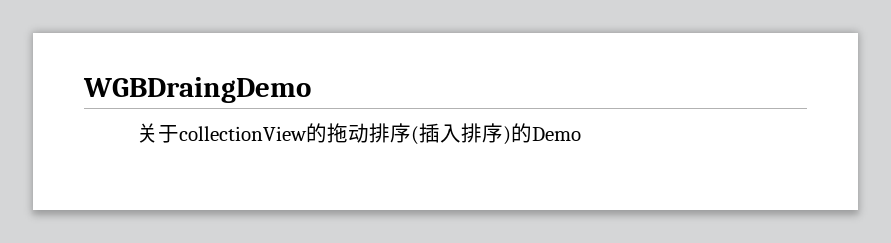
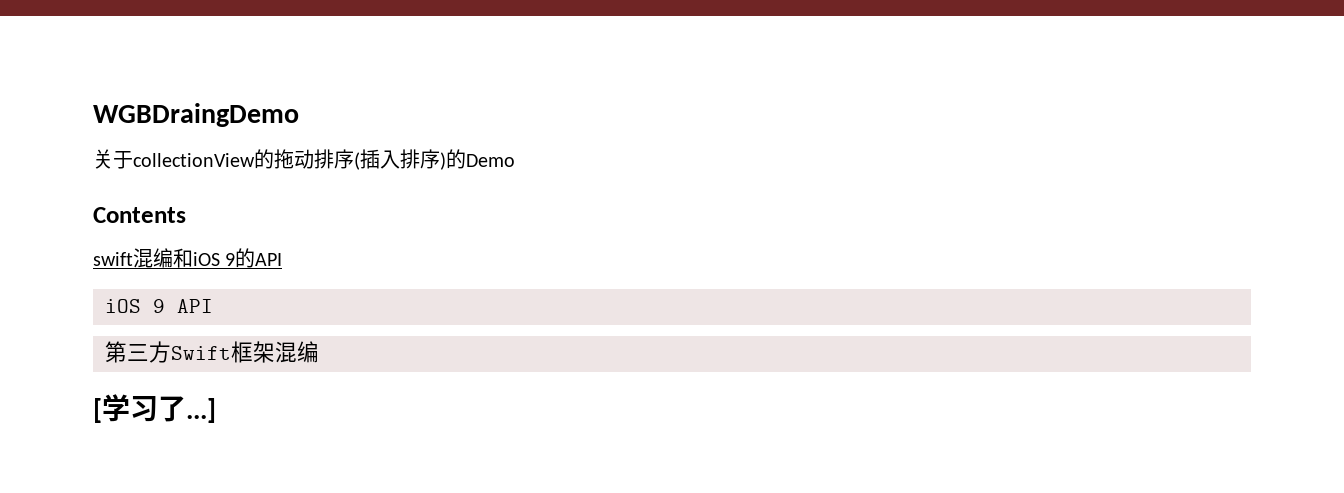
+ Contents
+ swift混编和iOS 9的API
+ iOS 9 API
+ 第三方Swift框架混编
+ [学习了...]

